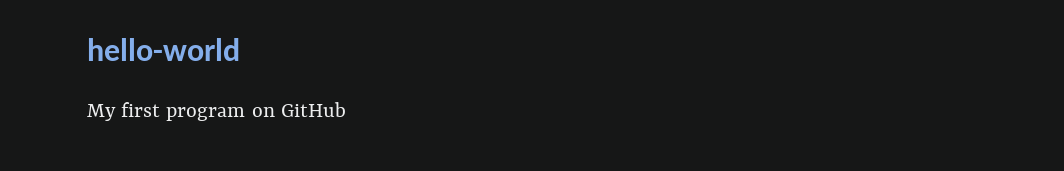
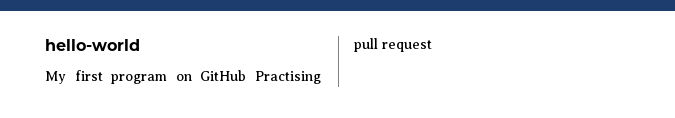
- My first program on GitHub
+ My first program on GitHub Practising pull request

